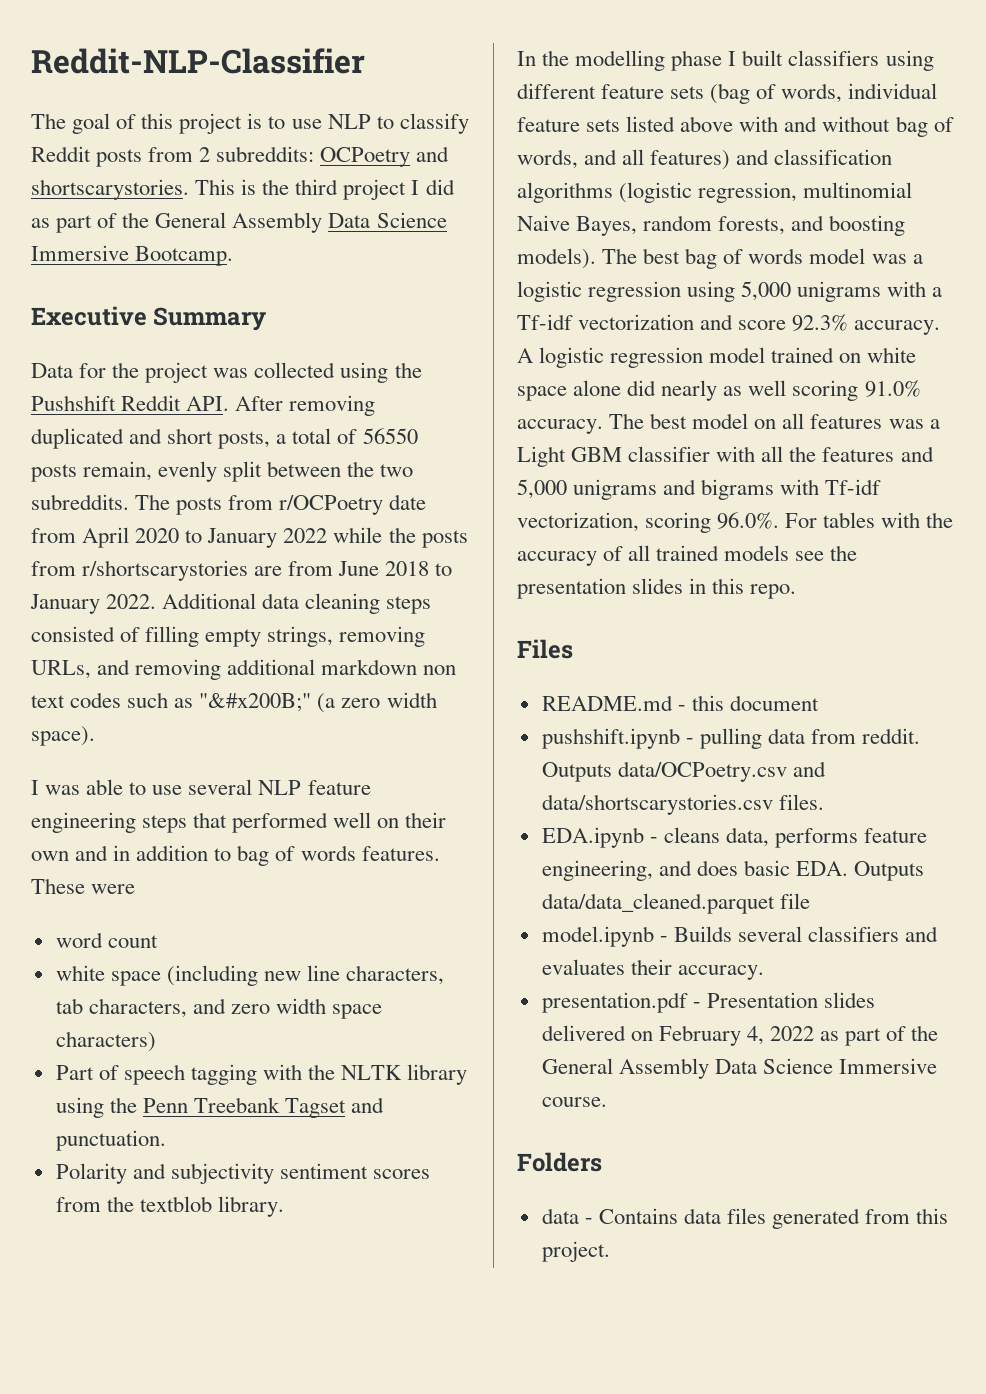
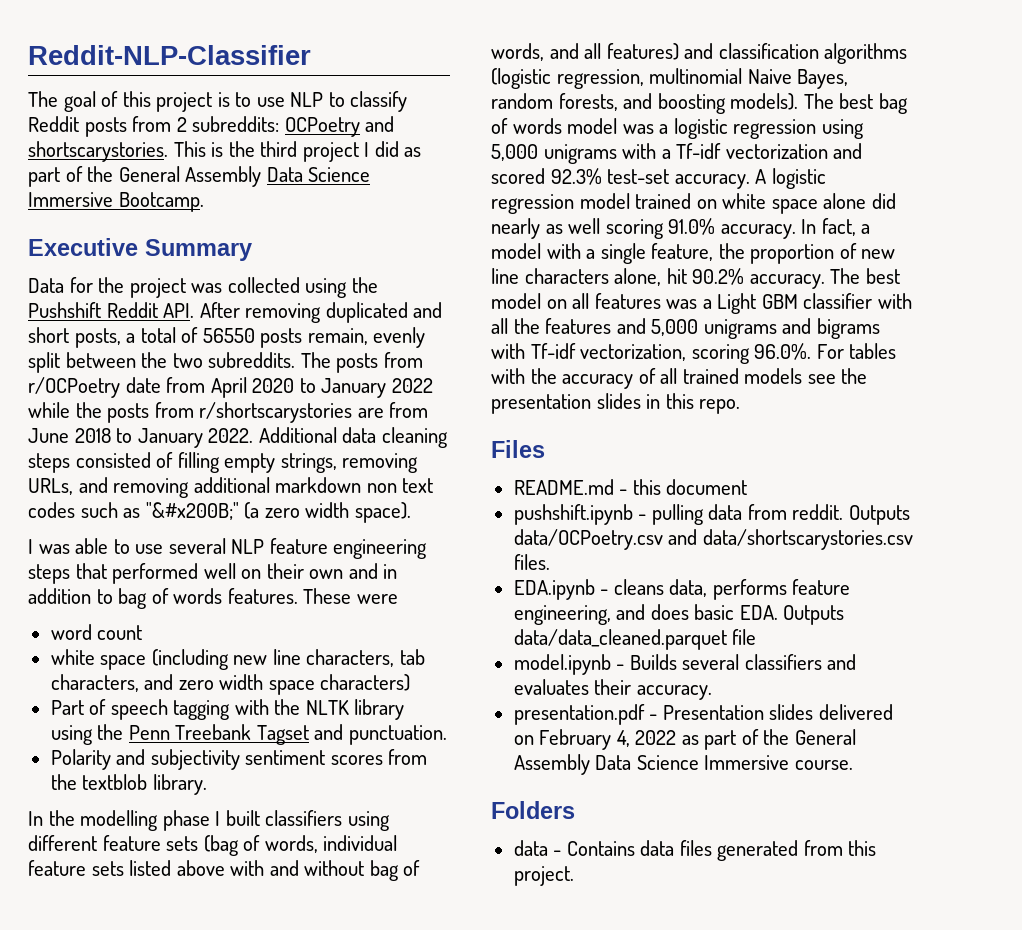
- The best bag of words model was a logistic regression using 5,000 unigrams with a Tf-idf vectorization and score 92.3% accuracy.
+ The best bag of words model was a logistic regression using 5,000 unigrams with a Tf-idf vectorization and scored 92.3% test-set accuracy.
+ In fact, a model with a single feature, the proportion of new line characters alone, hit 90.2% accuracy.

